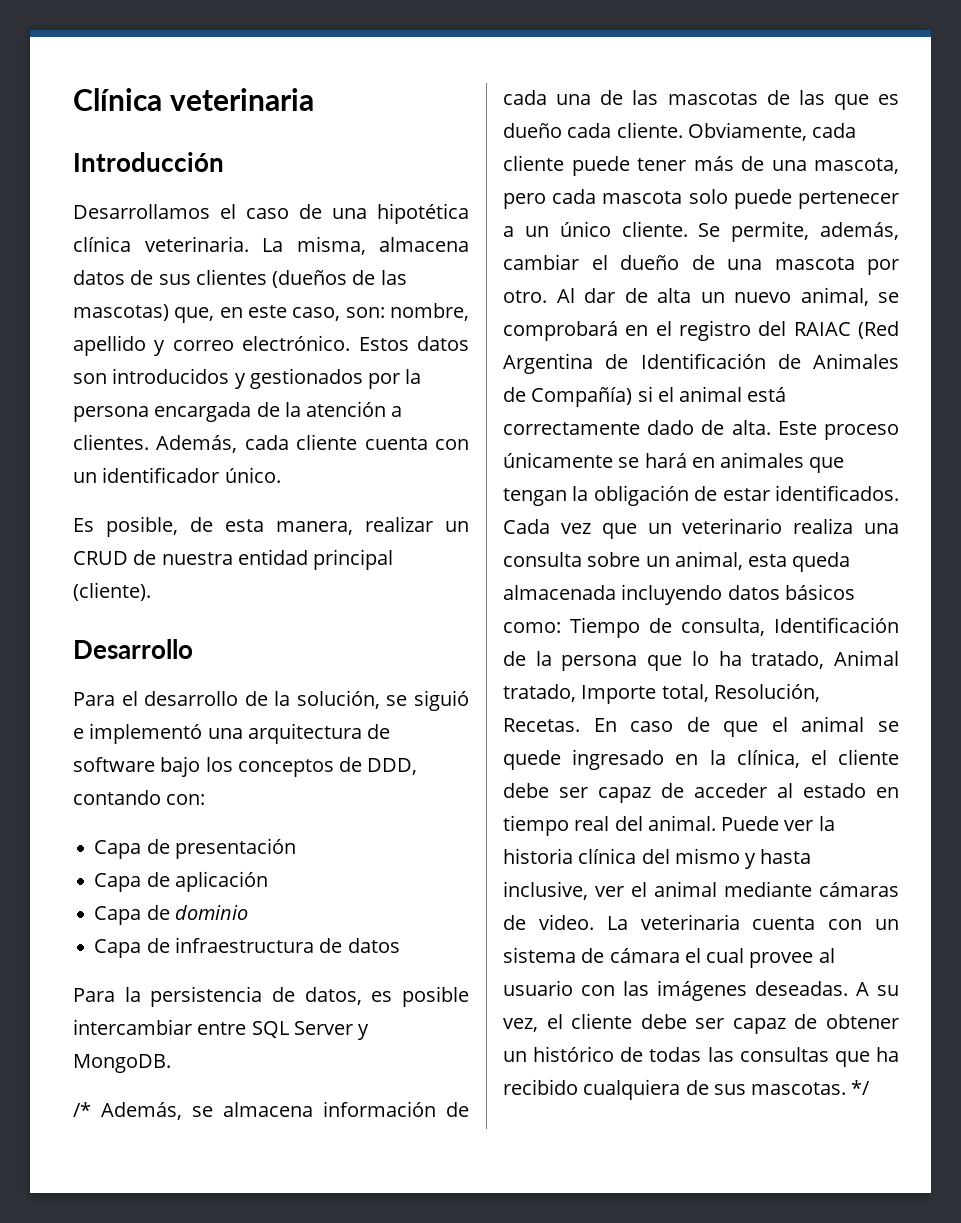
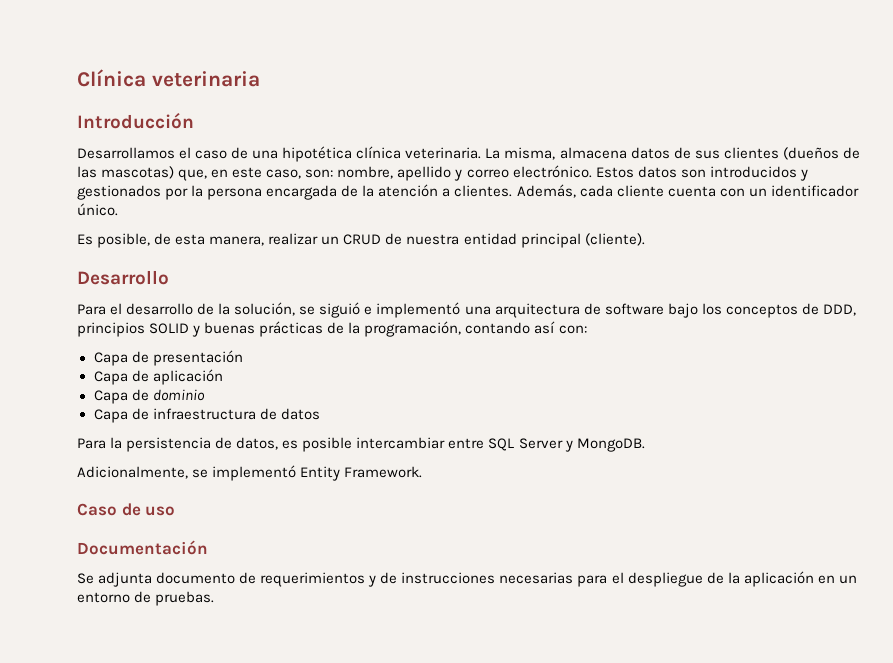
- Para el desarrollo de la solución, se siguió e implementó una arquitectura de software bajo los conceptos de DDD, contando con:
+ Para el desarrollo de la solución, se siguió e implementó una arquitectura de software bajo los conceptos de DDD, principios SOLID y buenas prácticas de la programación, contando así con:
- /* Además, se almacena información de cada una de las mascotas de las que es dueño cada cliente. Obviamente, cada cliente puede tener más de una mascota, pero cada mascota solo puede pertenecer a un único cliente. Se permite, además, cambiar el dueño de una mascota por otro. Al dar de alta un nuevo animal, se comprobará en el registro del RAIAC (Red Argentina de Identificación de Animales de Compañía) si el animal está correctamente dado de alta. Este proceso únicamente se hará en animales que tengan la obligación de estar identificados. Cada vez que un veterinario realiza una consulta sobre un animal, esta queda almacenada incluyendo datos básicos como: Tiempo de consulta, Identificación de la persona que lo ha tratado, Animal tratado, Importe total, Resolución, Recetas. En caso de que el animal se quede ingresado en la clínica, el cliente debe ser capaz de acceder al estado en tiempo real del animal. Puede ver la historia clínica del mismo y hasta inclusive, ver el animal mediante cámaras de video. La veterinaria cuenta con un sistema de cámara el cual provee al usuario con las imágenes deseadas. A su vez, el cliente debe ser capaz de obtener un histórico de todas las consultas que ha recibido cualquiera de sus mascotas. */
+ Adicionalmente, se implementó Entity Framework.
+ Caso de uso
+ Documentación
+ Se adjunta documento de requerimientos y de instrucciones necesarias para el despliegue de la aplicación en un entorno de pruebas.

